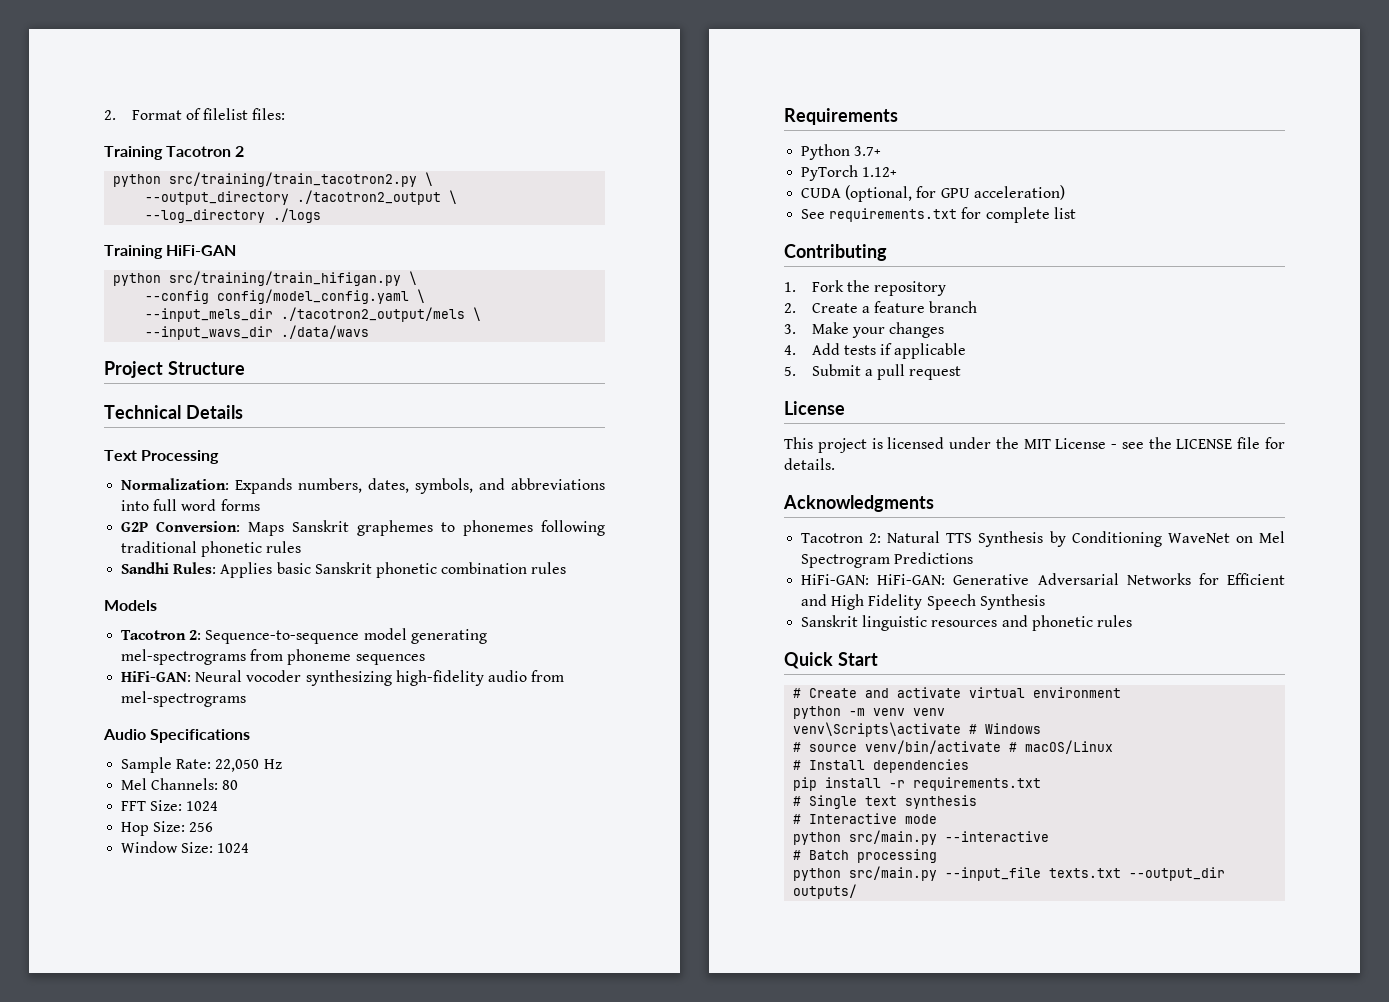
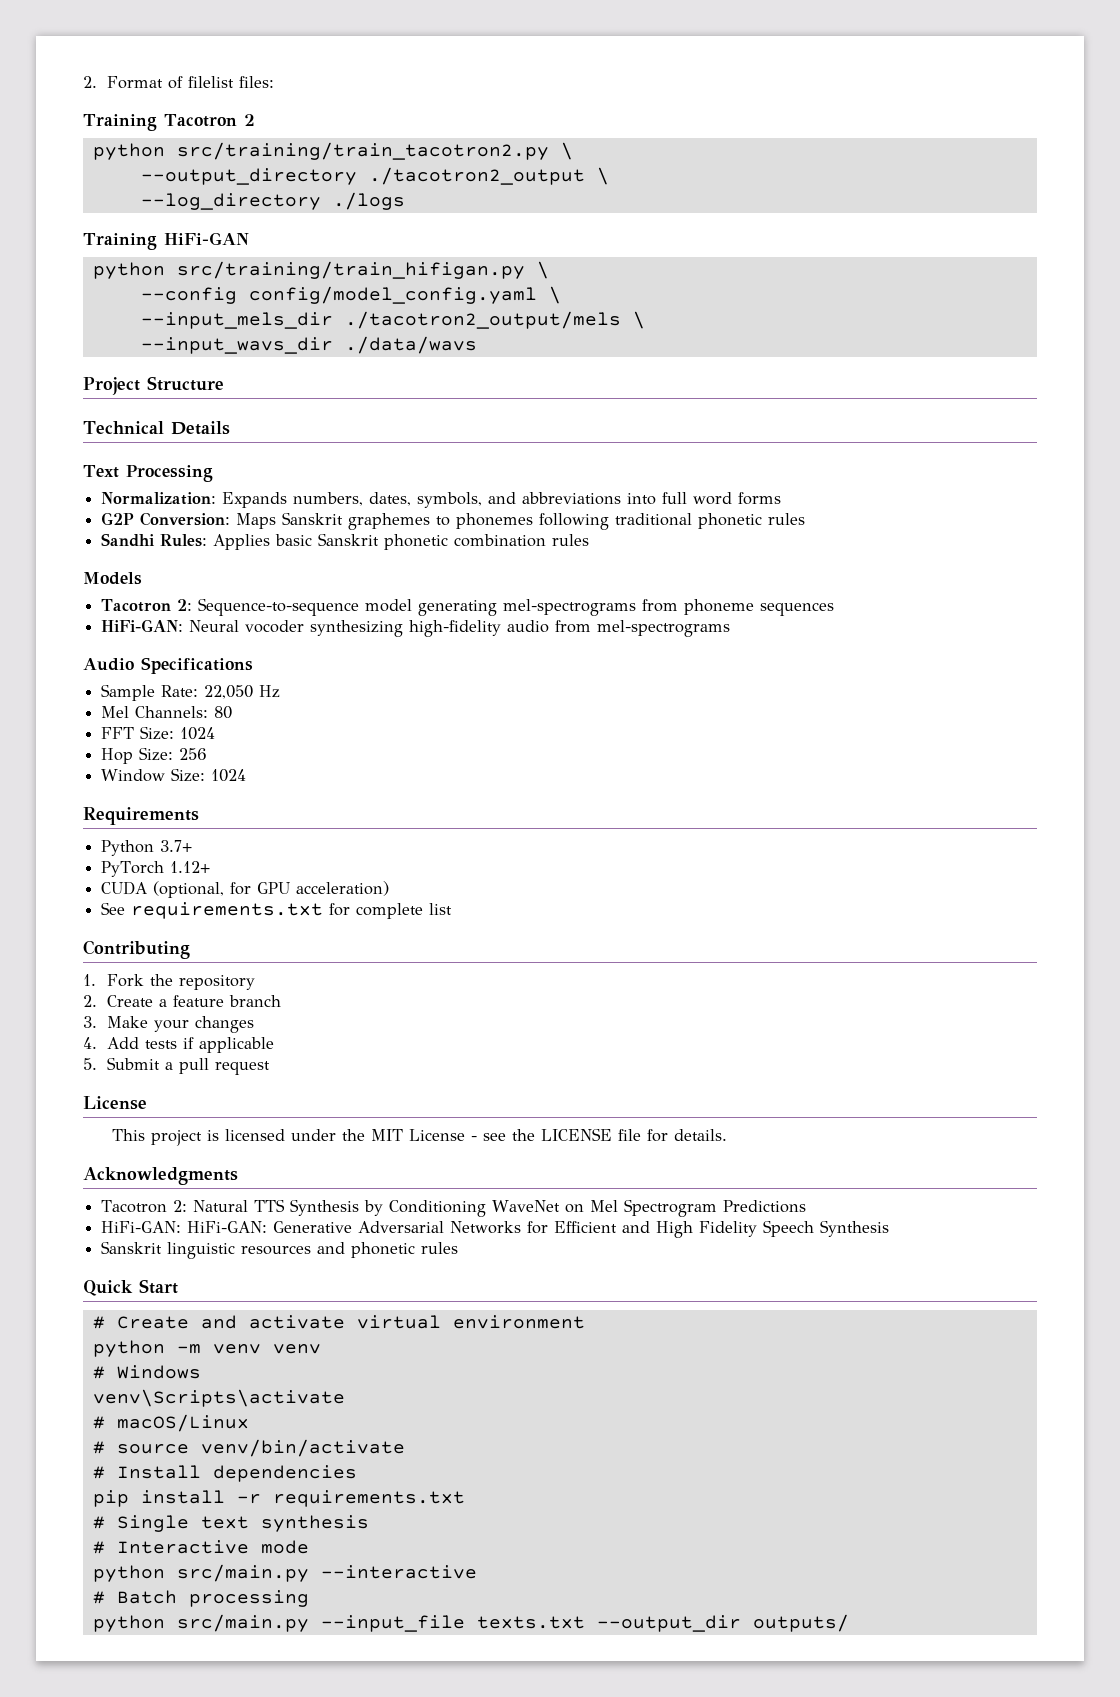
- venv\Scripts\activate # Windows
+ # Windows
+ venv\Scripts\activate
+ # macOS/Linux
- # source venv/bin/activate # macOS/Linux
+ # source venv/bin/activate

